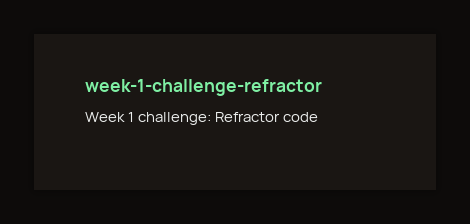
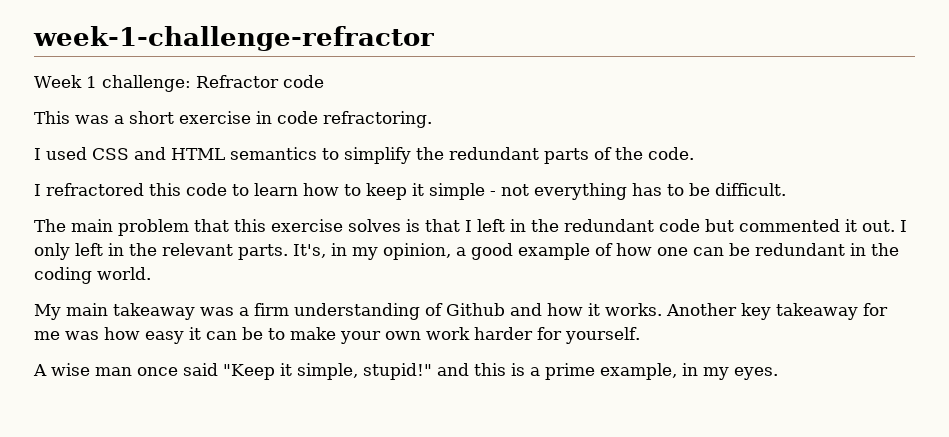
+ This was a short exercise in code refractoring.
+ I used CSS and HTML semantics to simplify the redundant parts of the code.
+ I refractored this code to learn how to keep it simple - not everything has to be difficult.
+ The main problem that this exercise solves is that I left in the redundant code but commented it out. I only left in the relevant parts. It's, in my opinion, a good example of how one can be redundant in the coding world.
+ My main takeaway was a firm understanding of Github and how it works. Another key takeaway for me was how easy it can be to make your own work harder for yourself.
+ A wise man once said "Keep it simple, stupid!" and this is a prime example, in my eyes.

